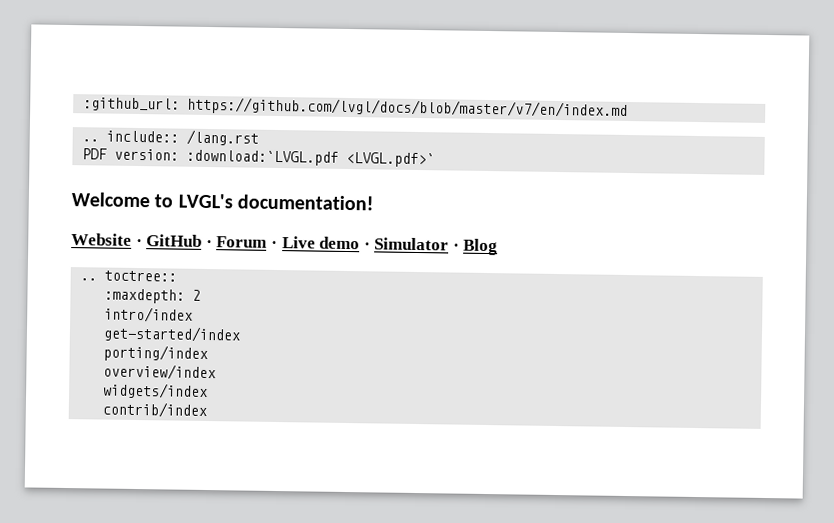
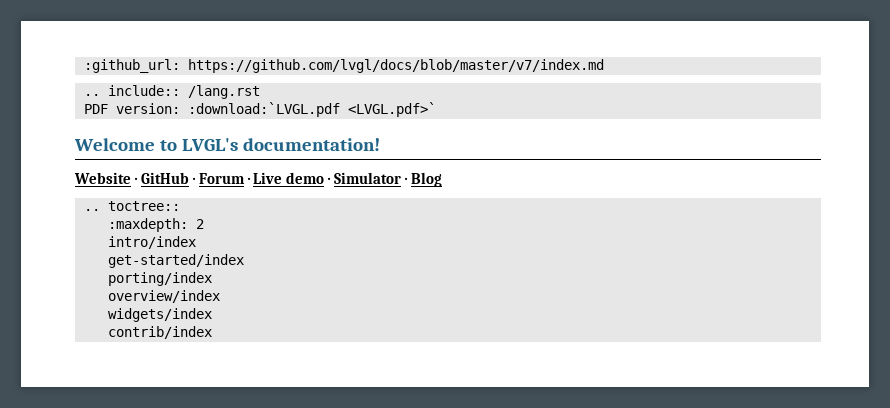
- :github_url: https://github.com/lvgl/docs/blob/master/v7/en/index.md
+ :github_url: https://github.com/lvgl/docs/blob/master/v7/index.md

